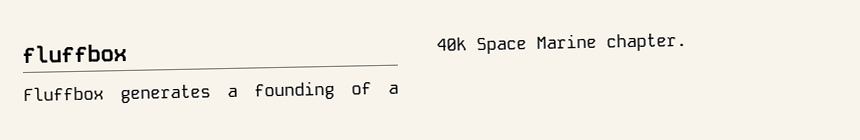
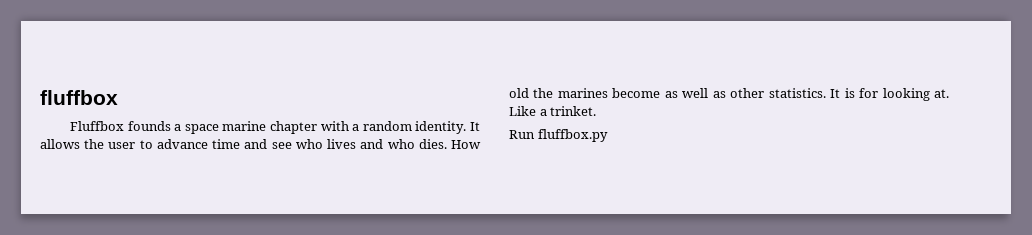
- Fluffbox generates a founding of a 40k Space Marine chapter.
+ Fluffbox founds a space marine chapter with a random identity. It allows the user to advance time and see who lives and who dies. How old the marines become as well as other statistics. It is for looking at. Like a trinket.
+ Run fluffbox.py

